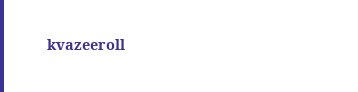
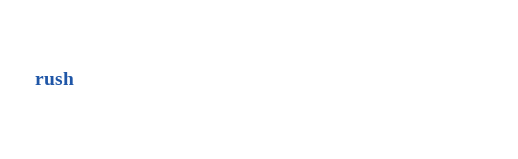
- kvazeeroll
+ rush

